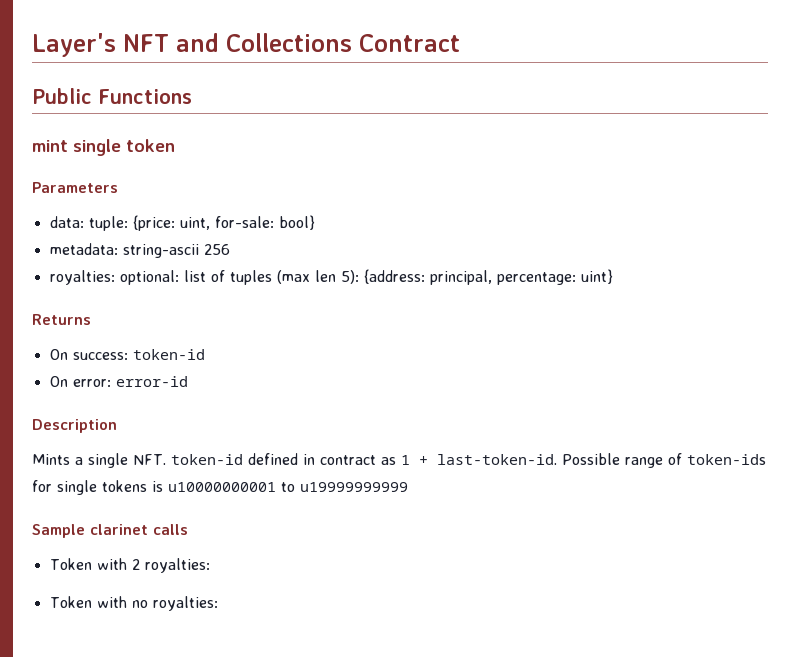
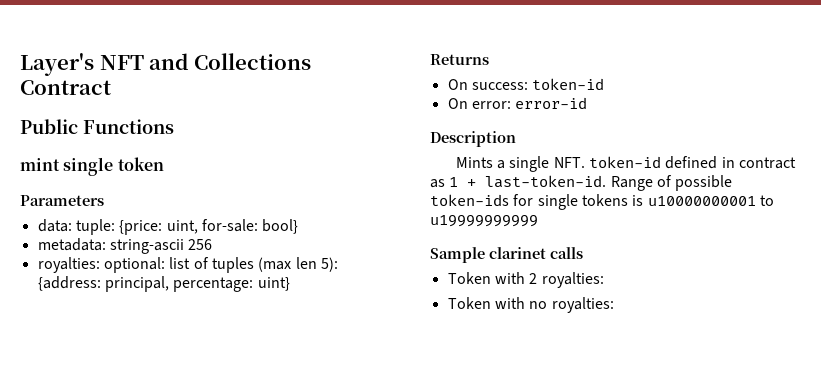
- Possible range of token-ids for single tokens is u10000000001 to u19999999999
+ Range of possible token-ids for single tokens is u10000000001 to u19999999999

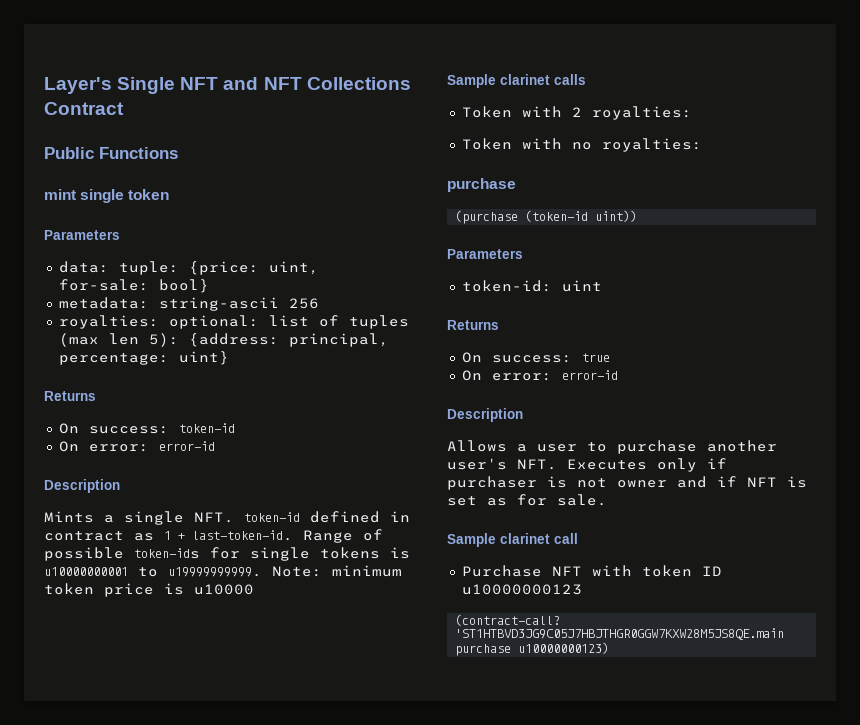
- Layer's NFT and Collections Contract
+ Layer's Single NFT and NFT Collections Contract
- Range of possible token-ids for single tokens is u10000000001 to u19999999999
+ Range of possible token-ids for single tokens is u10000000001 to u19999999999. Note: minimum token price is u10000
  Token with no royalties:
+ purchase
+ (purchase (token-id uint))
+ Parameters
+ token-id: uint
+ Returns
+ On success: true
+ On error: error-id
+ Description
+ Allows a user to purchase another user's NFT. Executes only if purchaser is not owner and if NFT is set as for sale.
+ Sample clarinet call
+ Purchase NFT with token ID u10000000123
+ (contract-call? 'ST1HTBVD3JG9C05J7HBJTHGR0GGW7KXW28M5JS8QE.main purchase u10000000123)

